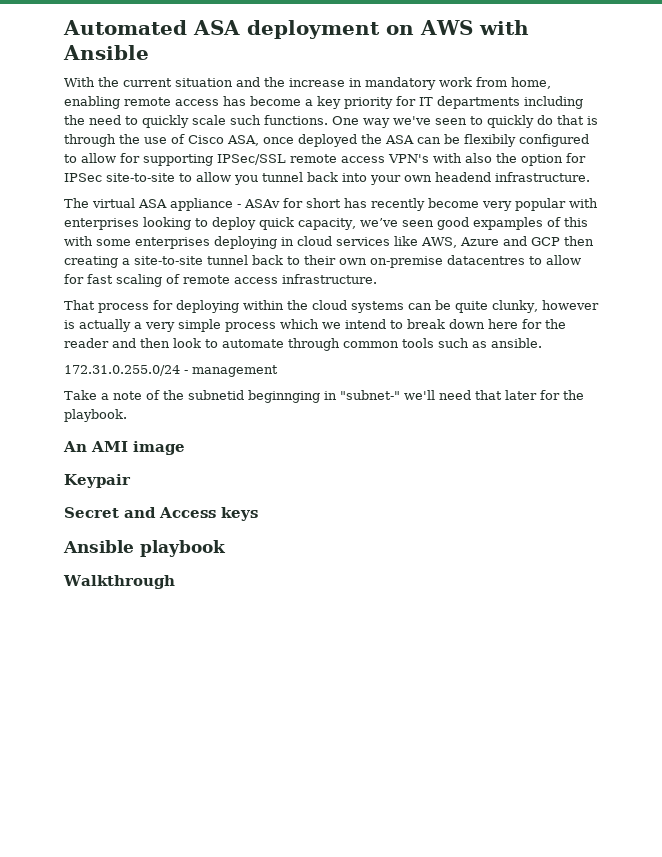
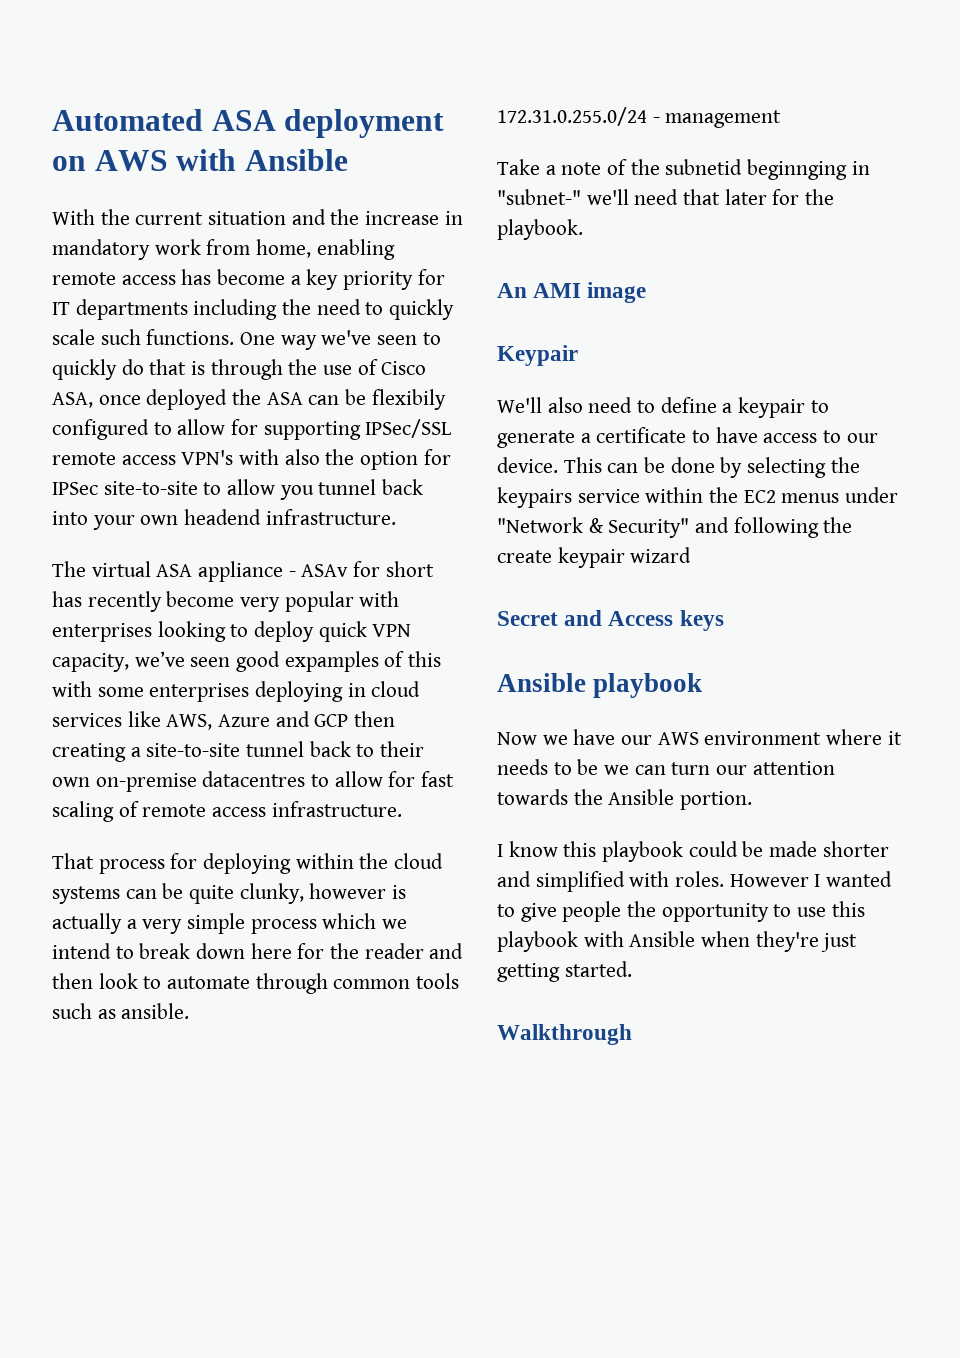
- The virtual ASA appliance - ASAv for short has recently become very popular with enterprises looking to deploy quick capacity, we’ve seen good expamples of this with some enterprises deploying in cloud services like AWS, Azure and GCP then creating a site-to-site tunnel back to their own on-premise datacentres to allow for fast scaling of remote access infrastructure.
+ The virtual ASA appliance - ASAv for short has recently become very popular with enterprises looking to deploy quick VPN capacity, we’ve seen good expamples of this with some enterprises deploying in cloud services like AWS, Azure and GCP then creating a site-to-site tunnel back to their own on-premise datacentres to allow for fast scaling of remote access infrastructure.
+ We'll also need to define a keypair to generate a certificate to have access to our device. This can be done by selecting the keypairs service within the EC2 menus under "Network & Security" and following the create keypair wizard
+ Now we have our AWS environment where it needs to be we can turn our attention towards the Ansible portion.
+ I know this playbook could be made shorter and simplified with roles. However I wanted to give people the opportunity to use this playbook with Ansible when they're just getting started.

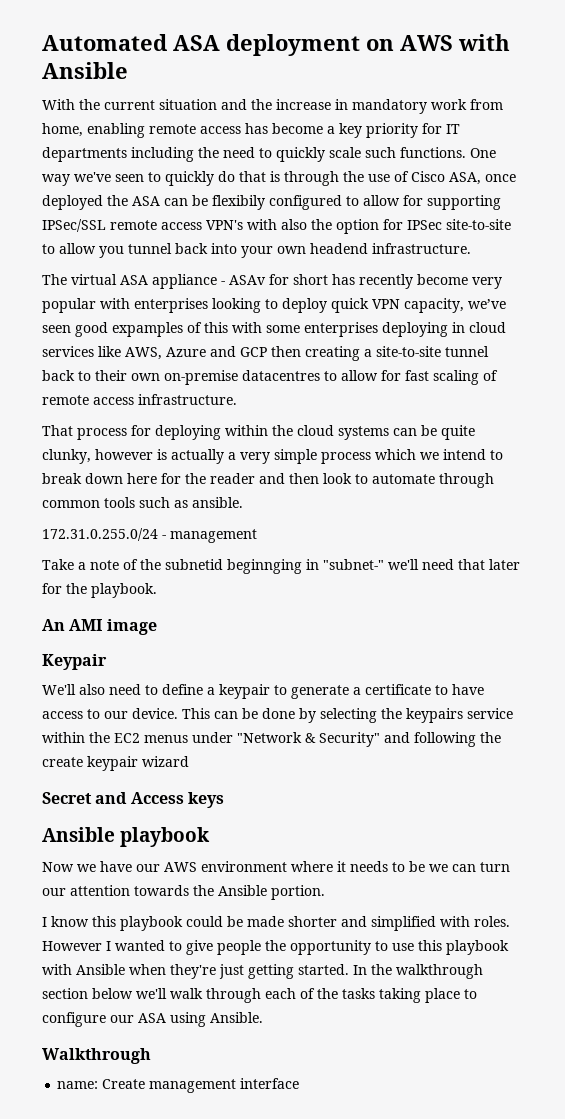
- However I wanted to give people the opportunity to use this playbook with Ansible when they're just getting started.
+ However I wanted to give people the opportunity to use this playbook with Ansible when they're just getting started. In the walkthrough section below we'll walk through each of the tasks taking place to configure our ASA using Ansible.
  Walkthrough
+ name: Create management interface

